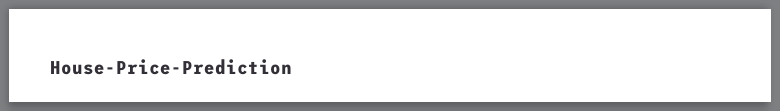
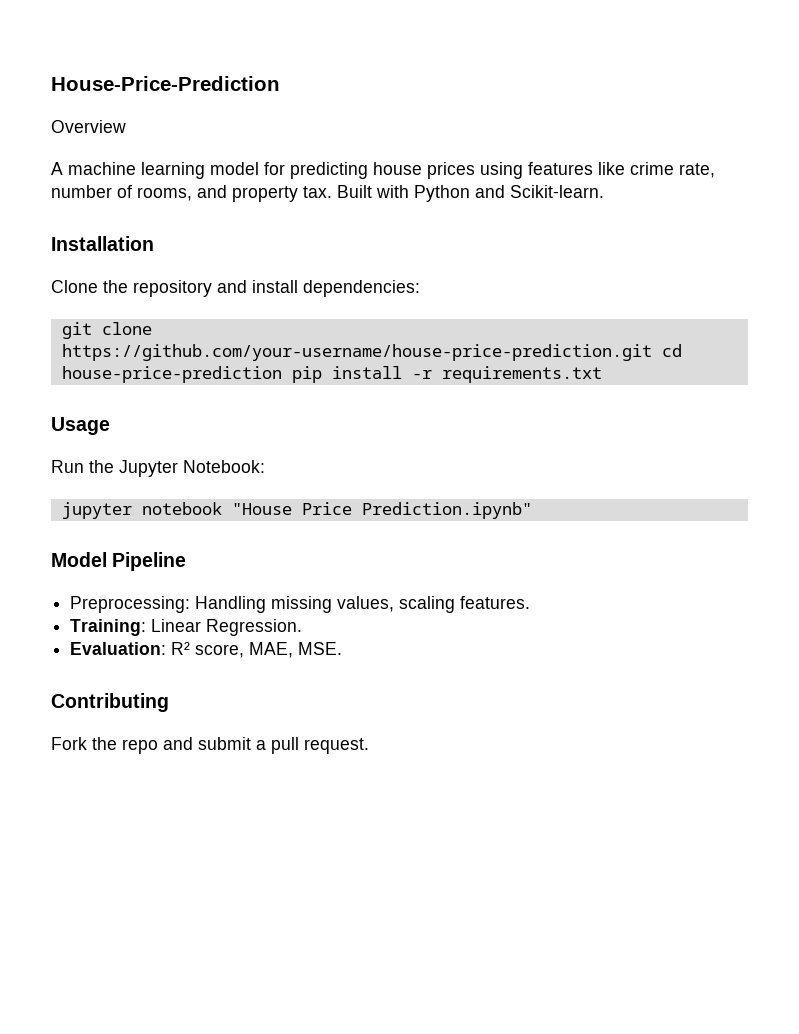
+ Overview
+ A machine learning model for predicting house prices using features like crime rate, number of rooms, and property tax. Built with Python and Scikit-learn.
+ Installation
+ Clone the repository and install dependencies:
+ git clone https://github.com/your-username/house-price-prediction.git cd house-price-prediction pip install -r requirements.txt
+ Usage
+ Run the Jupyter Notebook:
+ jupyter notebook "House Price Prediction.ipynb"
+ Model Pipeline
+ Preprocessing: Handling missing values, scaling features.
+ Training: Linear Regression.
+ Evaluation: R² score, MAE, MSE.
+ Contributing
+ Fork the repo and submit a pull request.

